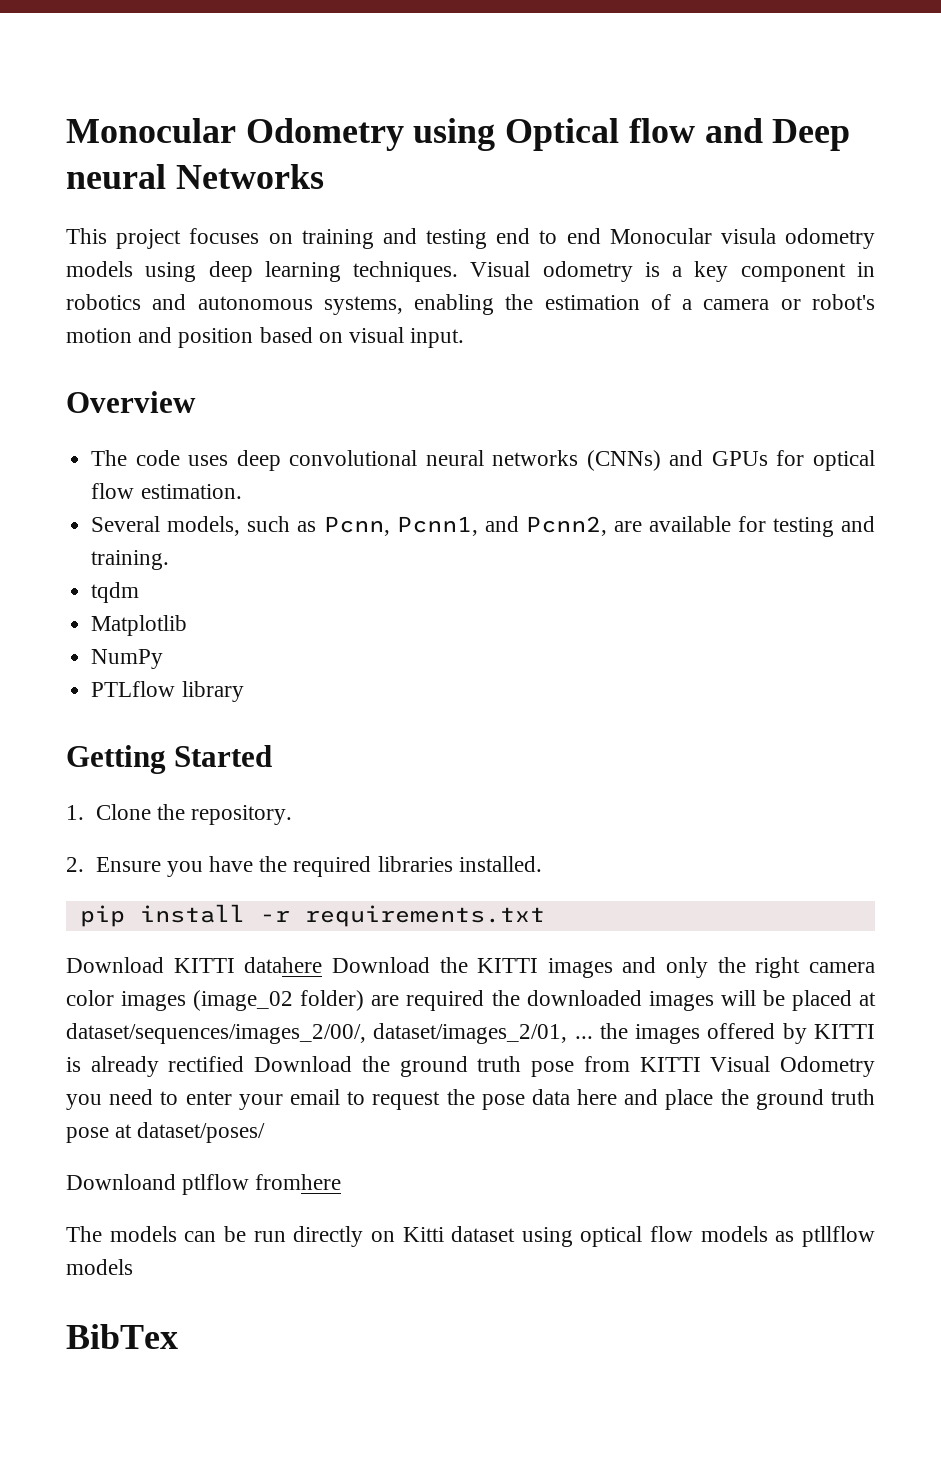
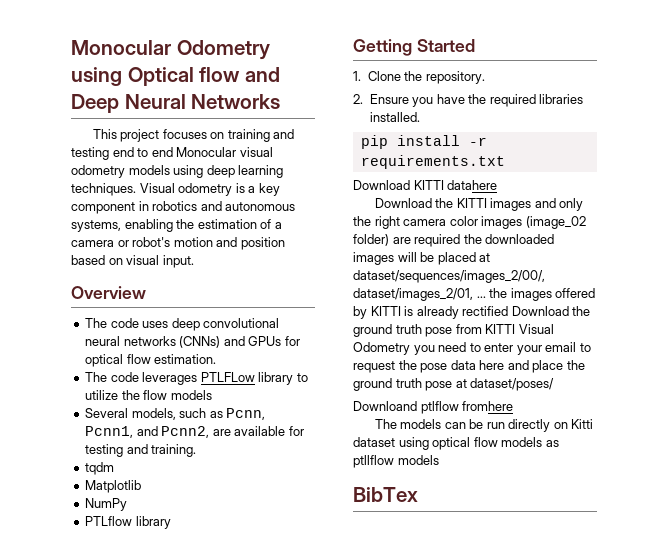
- Monocular Odometry using Optical flow and Deep neural Networks
+ Monocular Odometry using Optical flow and Deep Neural Networks
- This project focuses on training and testing end to end Monocular visula odometry models using deep learning techniques.
+ This project focuses on training and testing end to end Monocular visual odometry models using deep learning techniques.
+ The code leverages PTLFLow library to utilize the flow models
- Download KITTI datahere Download the KITTI images and only the right camera color images (image_02 folder) are required the downloaded images will be placed at dataset/sequences/images_2/00/, dataset/images_2/01, ... the images offered by KITTI is already rectified Download the ground truth pose from KITTI Visual Odometry you need to enter your email to request the pose data here and place the ground truth pose at dataset/poses/
+ Download KITTI datahere
+ Download the KITTI images and only the right camera color images (image_02 folder) are required the downloaded images will be placed at dataset/sequences/images_2/00/, dataset/images_2/01, ... the images offered by KITTI is already rectified Download the ground truth pose from KITTI Visual Odometry you need to enter your email to request the pose data here and place the ground truth pose at dataset/poses/

